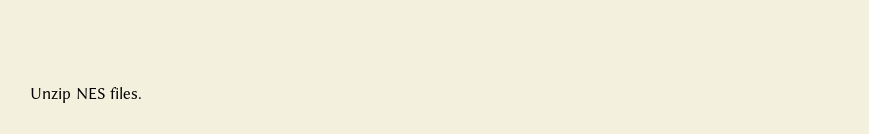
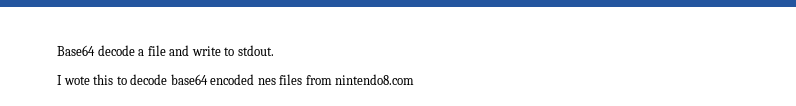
- Unzip NES files.
+ Base64 decode a file and write to stdout.
+ I wote this to decode base64 encoded nes files from nintendo8.com

